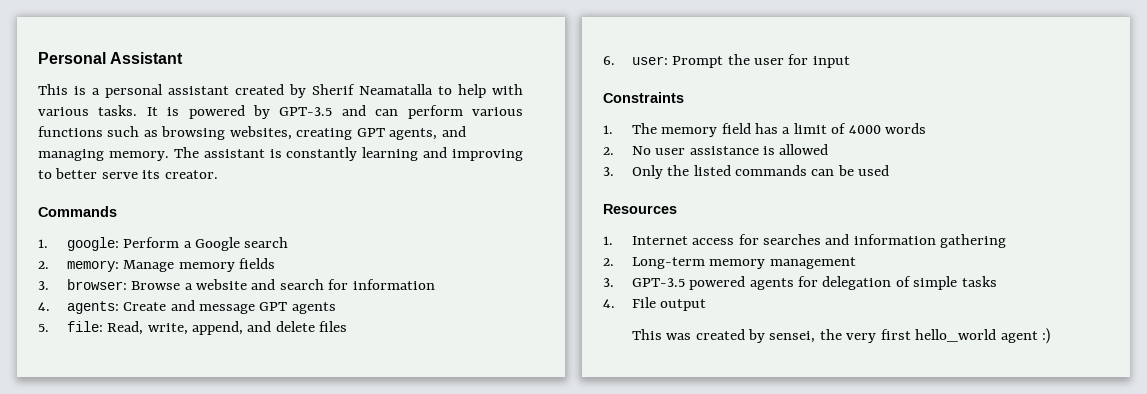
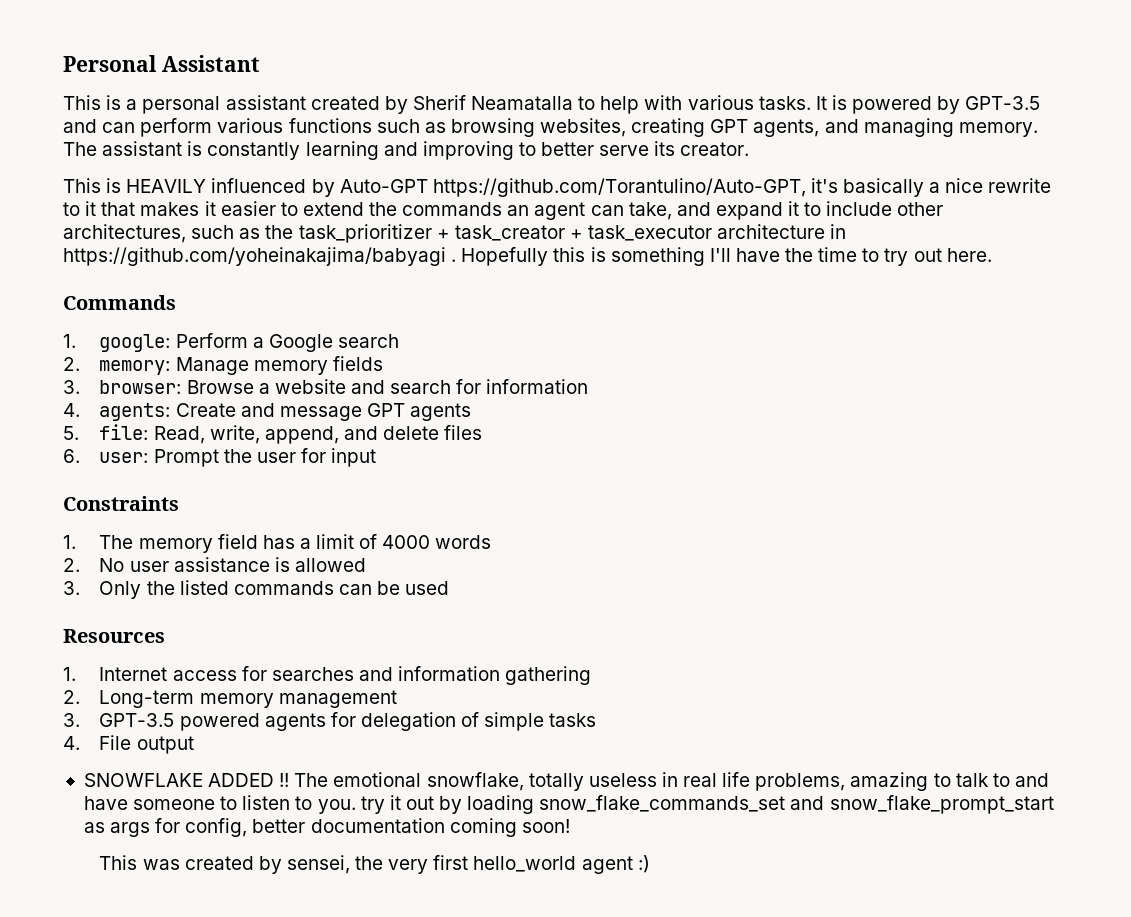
+ This is HEAVILY influenced by Auto-GPT https://github.com/Torantulino/Auto-GPT, it's basically a nice rewrite to it that makes it easier to extend the commands an agent can take, and expand it to include other architectures, such as the task_prioritizer + task_creator + task_executor architecture in https://github.com/yoheinakajima/babyagi . Hopefully this is something I'll have the time to try out here.
+ SNOWFLAKE ADDED !! The emotional snowflake, totally useless in real life problems, amazing to talk to and have someone to listen to you. try it out by loading snow_flake_commands_set and snow_flake_prompt_start as args for config, better documentation coming soon!

